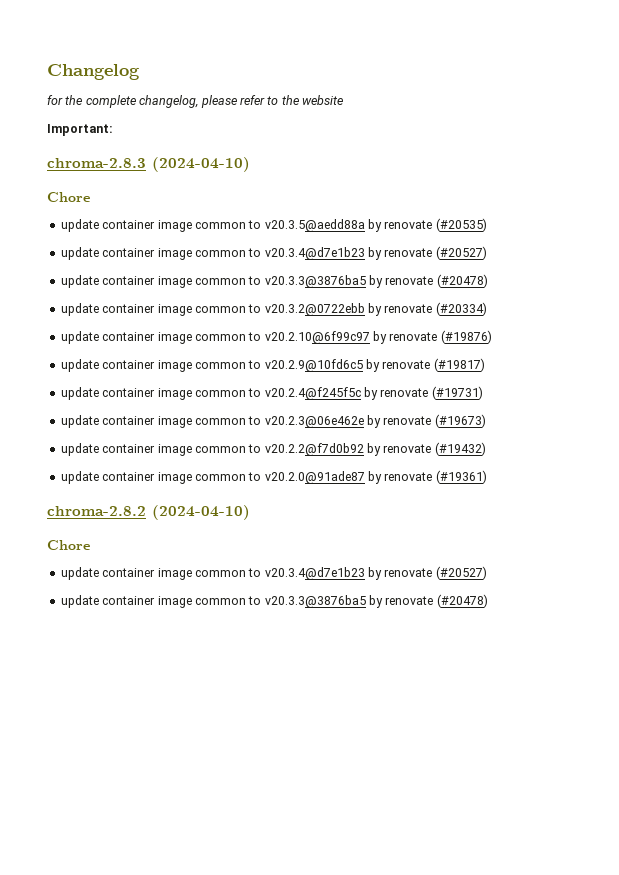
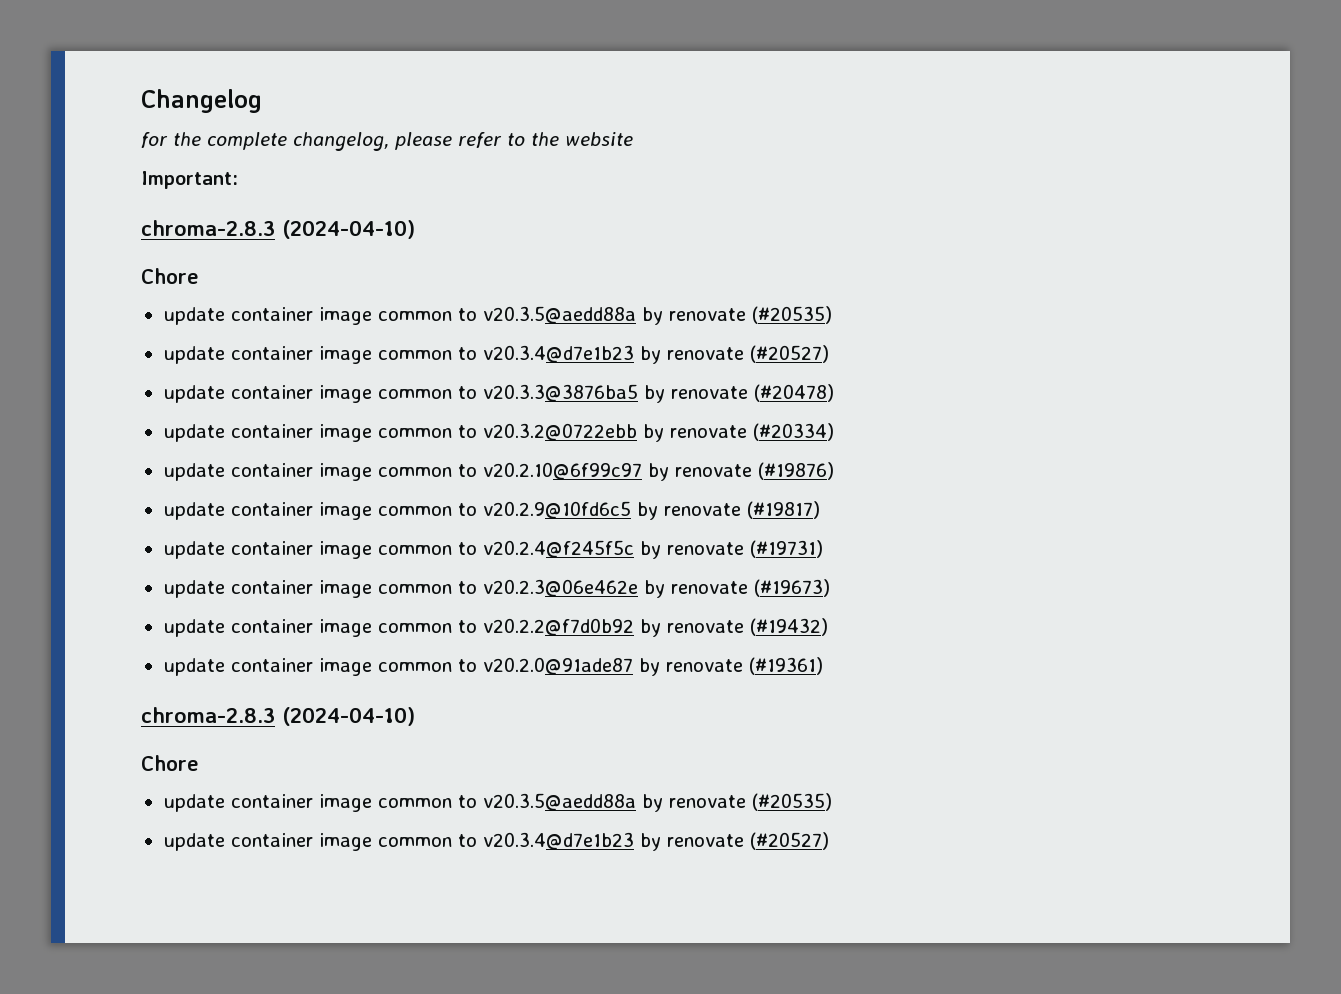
  update container image common to v20.2.0@91ade87 by renovate (#19361)
- chroma-2.8.2 (2024-04-10)
+ chroma-2.8.3 (2024-04-10)
  Chore
+ update container image common to v20.3.5@aedd88a by renovate (#20535)
  update container image common to v20.3.4@d7e1b23 by renovate (#20527)
- update container image common to v20.3.3@3876ba5 by renovate (#20478)

